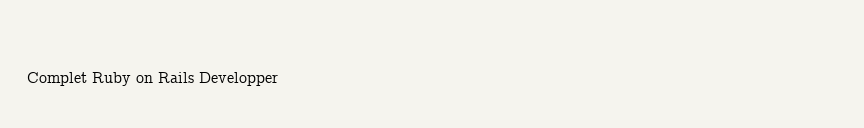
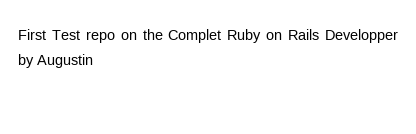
- Complet Ruby on Rails Developper
+ First Test repo on the Complet Ruby on Rails Developper by Augustin

